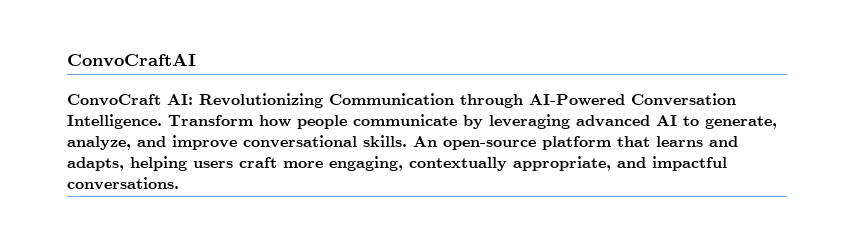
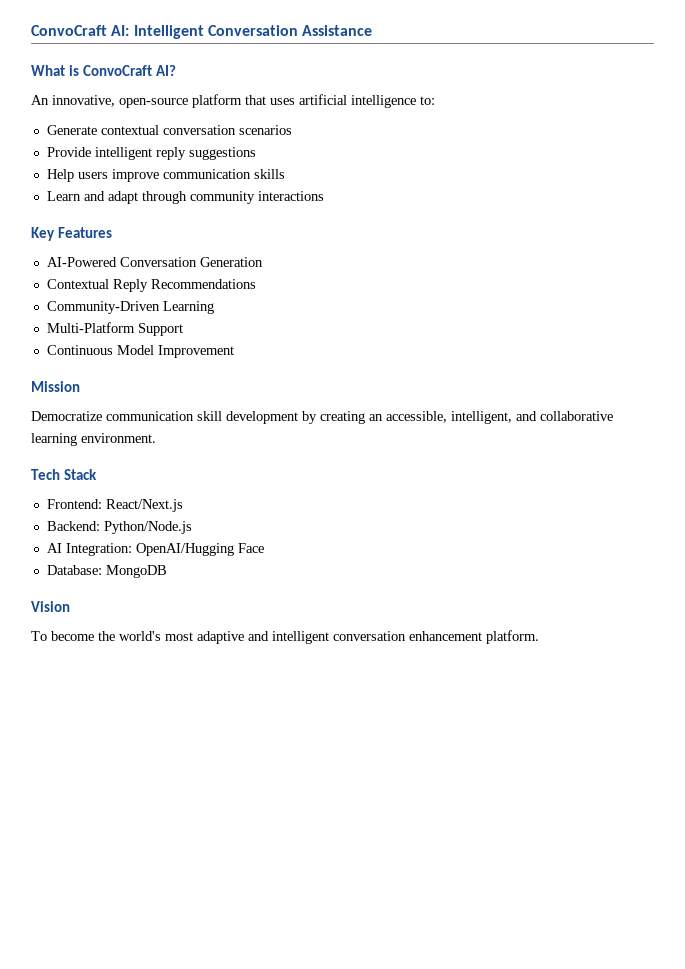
- ConvoCraftAI
- ConvoCraft AI: Revolutionizing Communication through AI-Powered Conversation Intelligence. Transform how people communicate by leveraging advanced AI to generate, analyze, and improve conversational skills. An open-source platform that learns and adapts, helping users craft more engaging, contextually appropriate, and impactful conversations.
+ ConvoCraft AI: Intelligent Conversation Assistance
+ What is ConvoCraft AI?
+ An innovative, open-source platform that uses artificial intelligence to:
+ Generate contextual conversation scenarios
+ Provide intelligent reply suggestions
+ Help users improve communication skills
+ Learn and adapt through community interactions
+ Key Features
+ AI-Powered Conversation Generation
+ Contextual Reply Recommendations
+ Community-Driven Learning
+ Multi-Platform Support
+ Continuous Model Improvement
+ Mission
+ Democratize communication skill development by creating an accessible, intelligent, and collaborative learning environment.
+ Tech Stack
+ Frontend: React/Next.js
+ Backend: Python/Node.js
+ AI Integration: OpenAI/Hugging Face
+ Database: MongoDB
+ Vision
+ To become the world's most adaptive and intelligent conversation enhancement platform.

